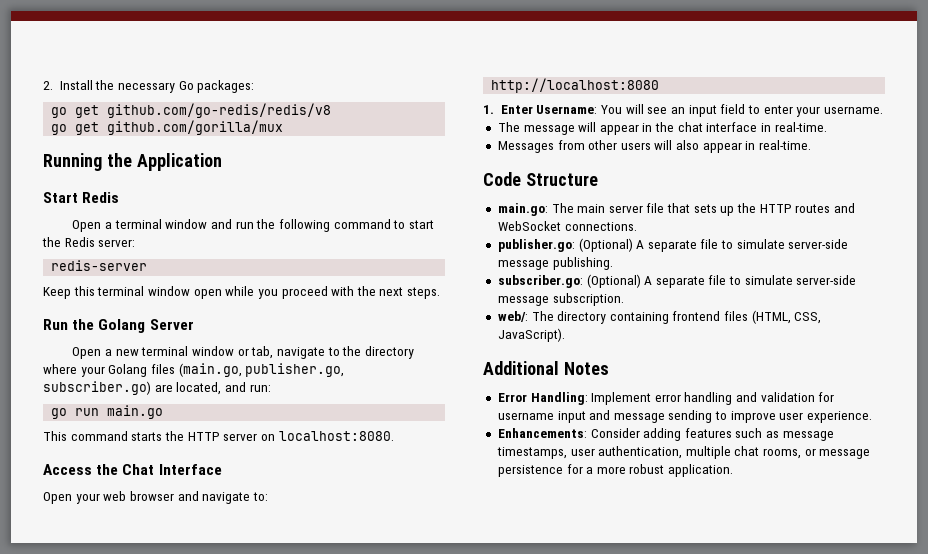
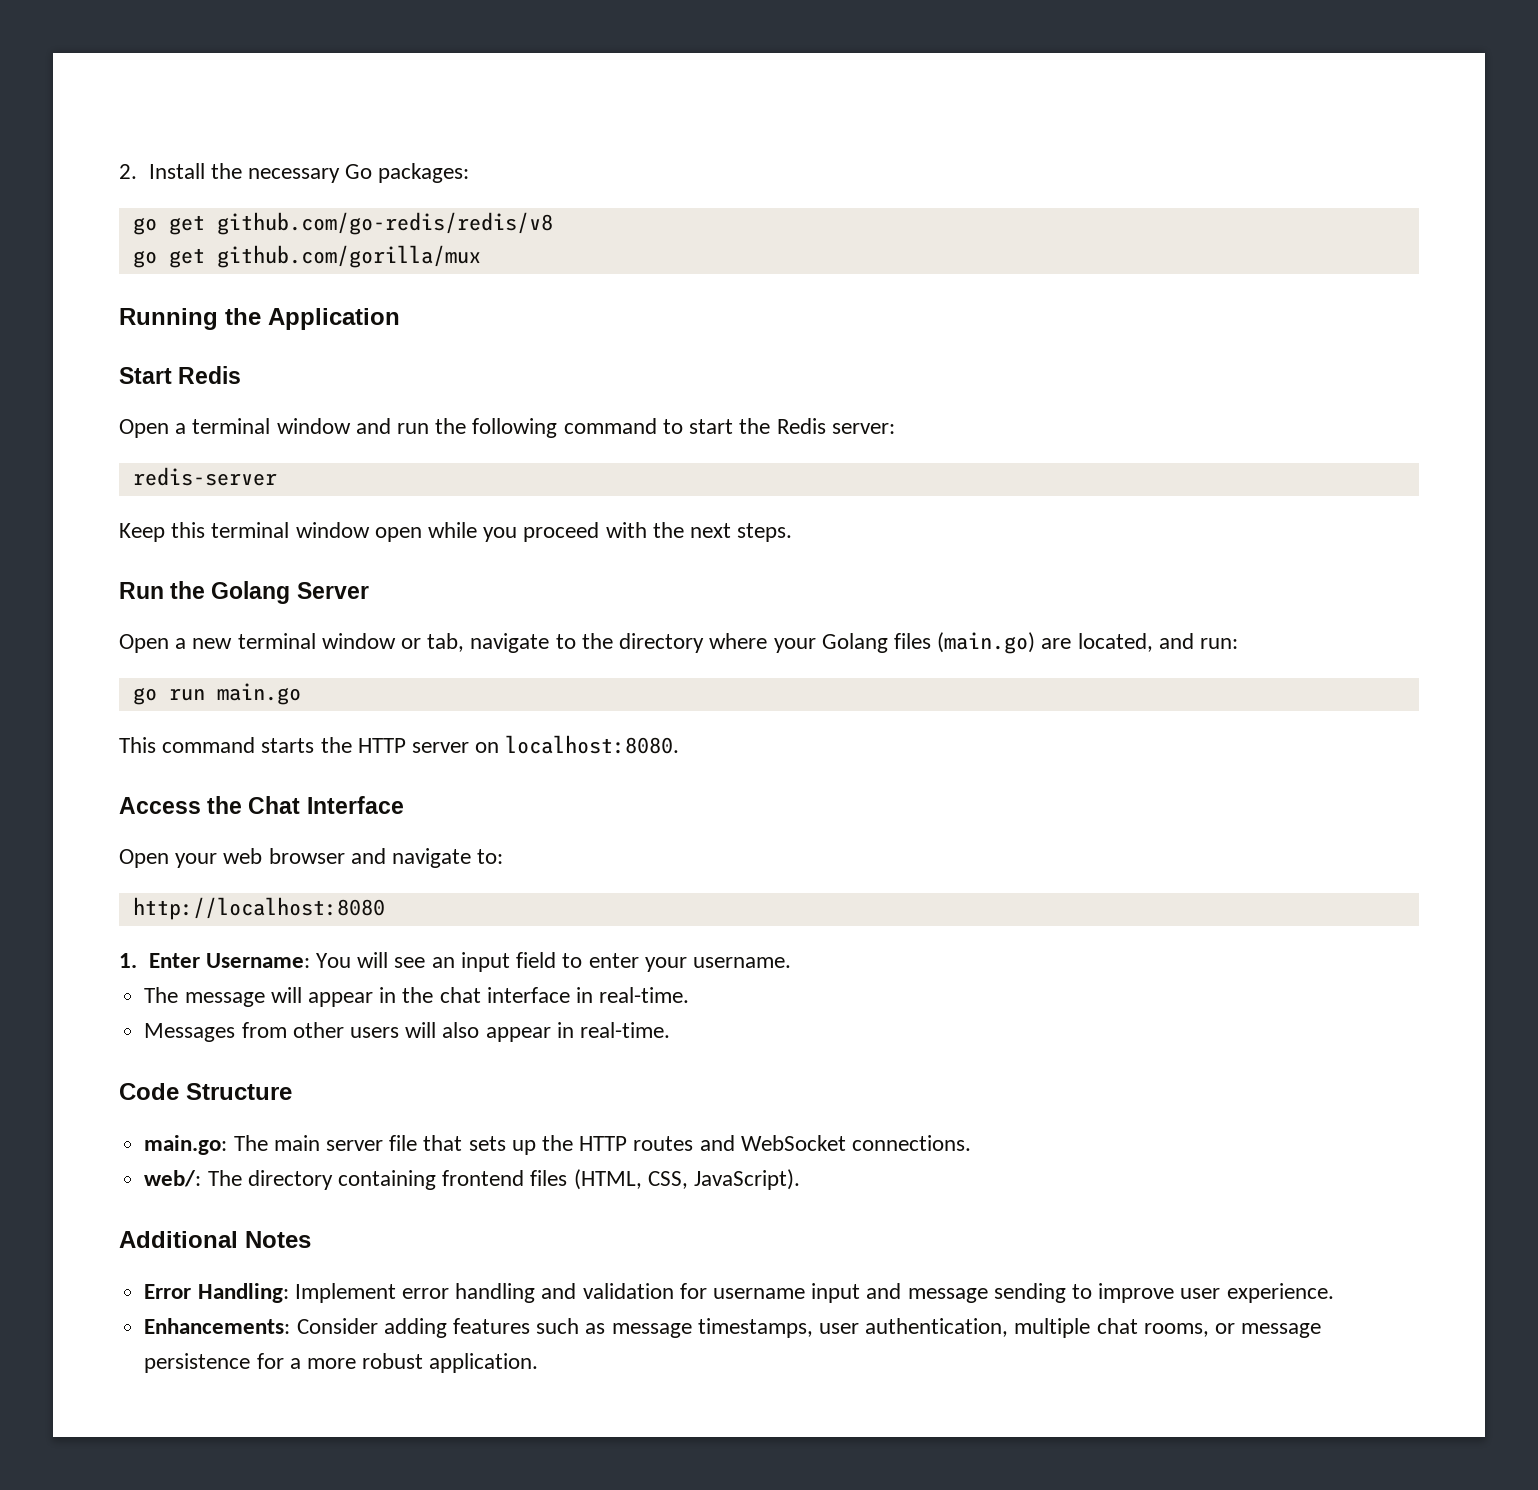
- Open a new terminal window or tab, navigate to the directory where your Golang files (main.go, publisher.go, subscriber.go) are located, and run:
+ Open a new terminal window or tab, navigate to the directory where your Golang files (main.go) are located, and run:
- publisher.go: (Optional) A separate file to simulate server-side message publishing.
- subscriber.go: (Optional) A separate file to simulate server-side message subscription.

